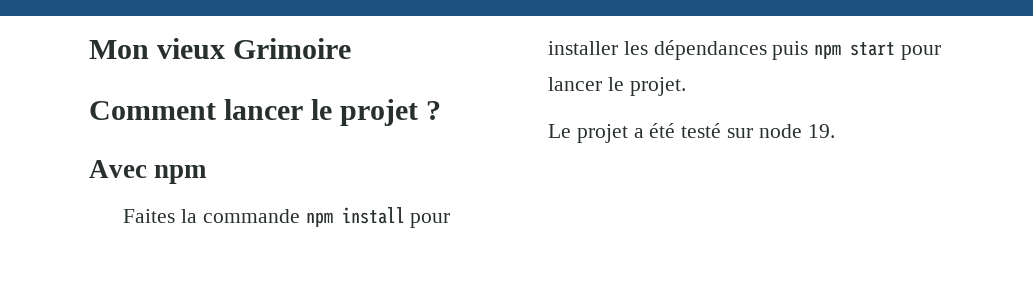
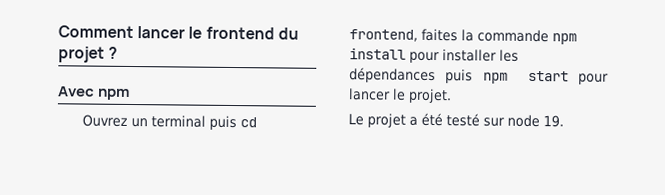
- Mon vieux Grimoire
- Comment lancer le projet ?
+ Comment lancer le frontend du projet ?
- Faites la commande npm install pour installer les dépendances puis npm start pour lancer le projet.
+ Ouvrez un terminal puis cd frontend, faites la commande npm install pour installer les dépendances puis npm start pour lancer le projet.

